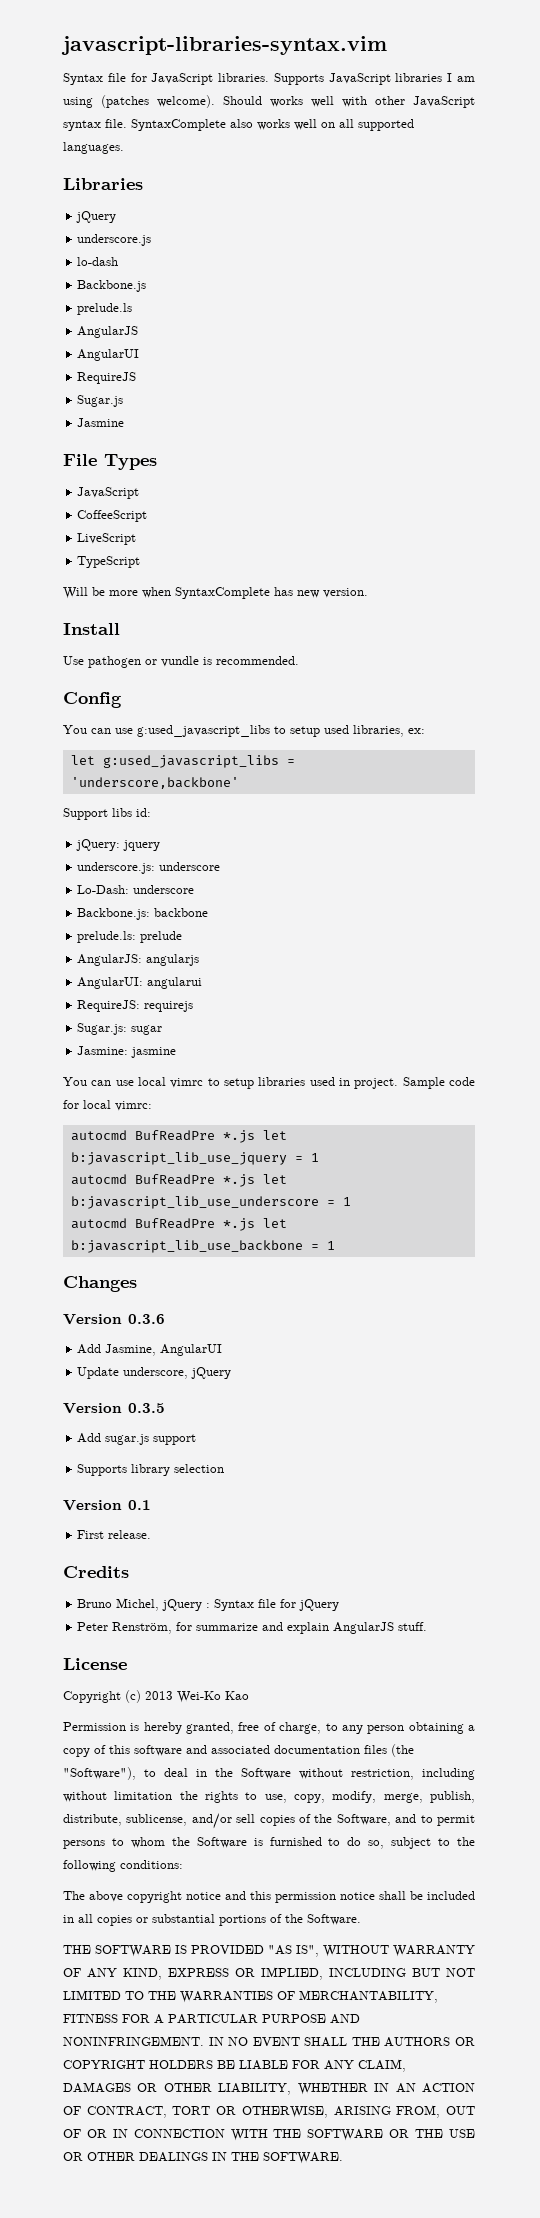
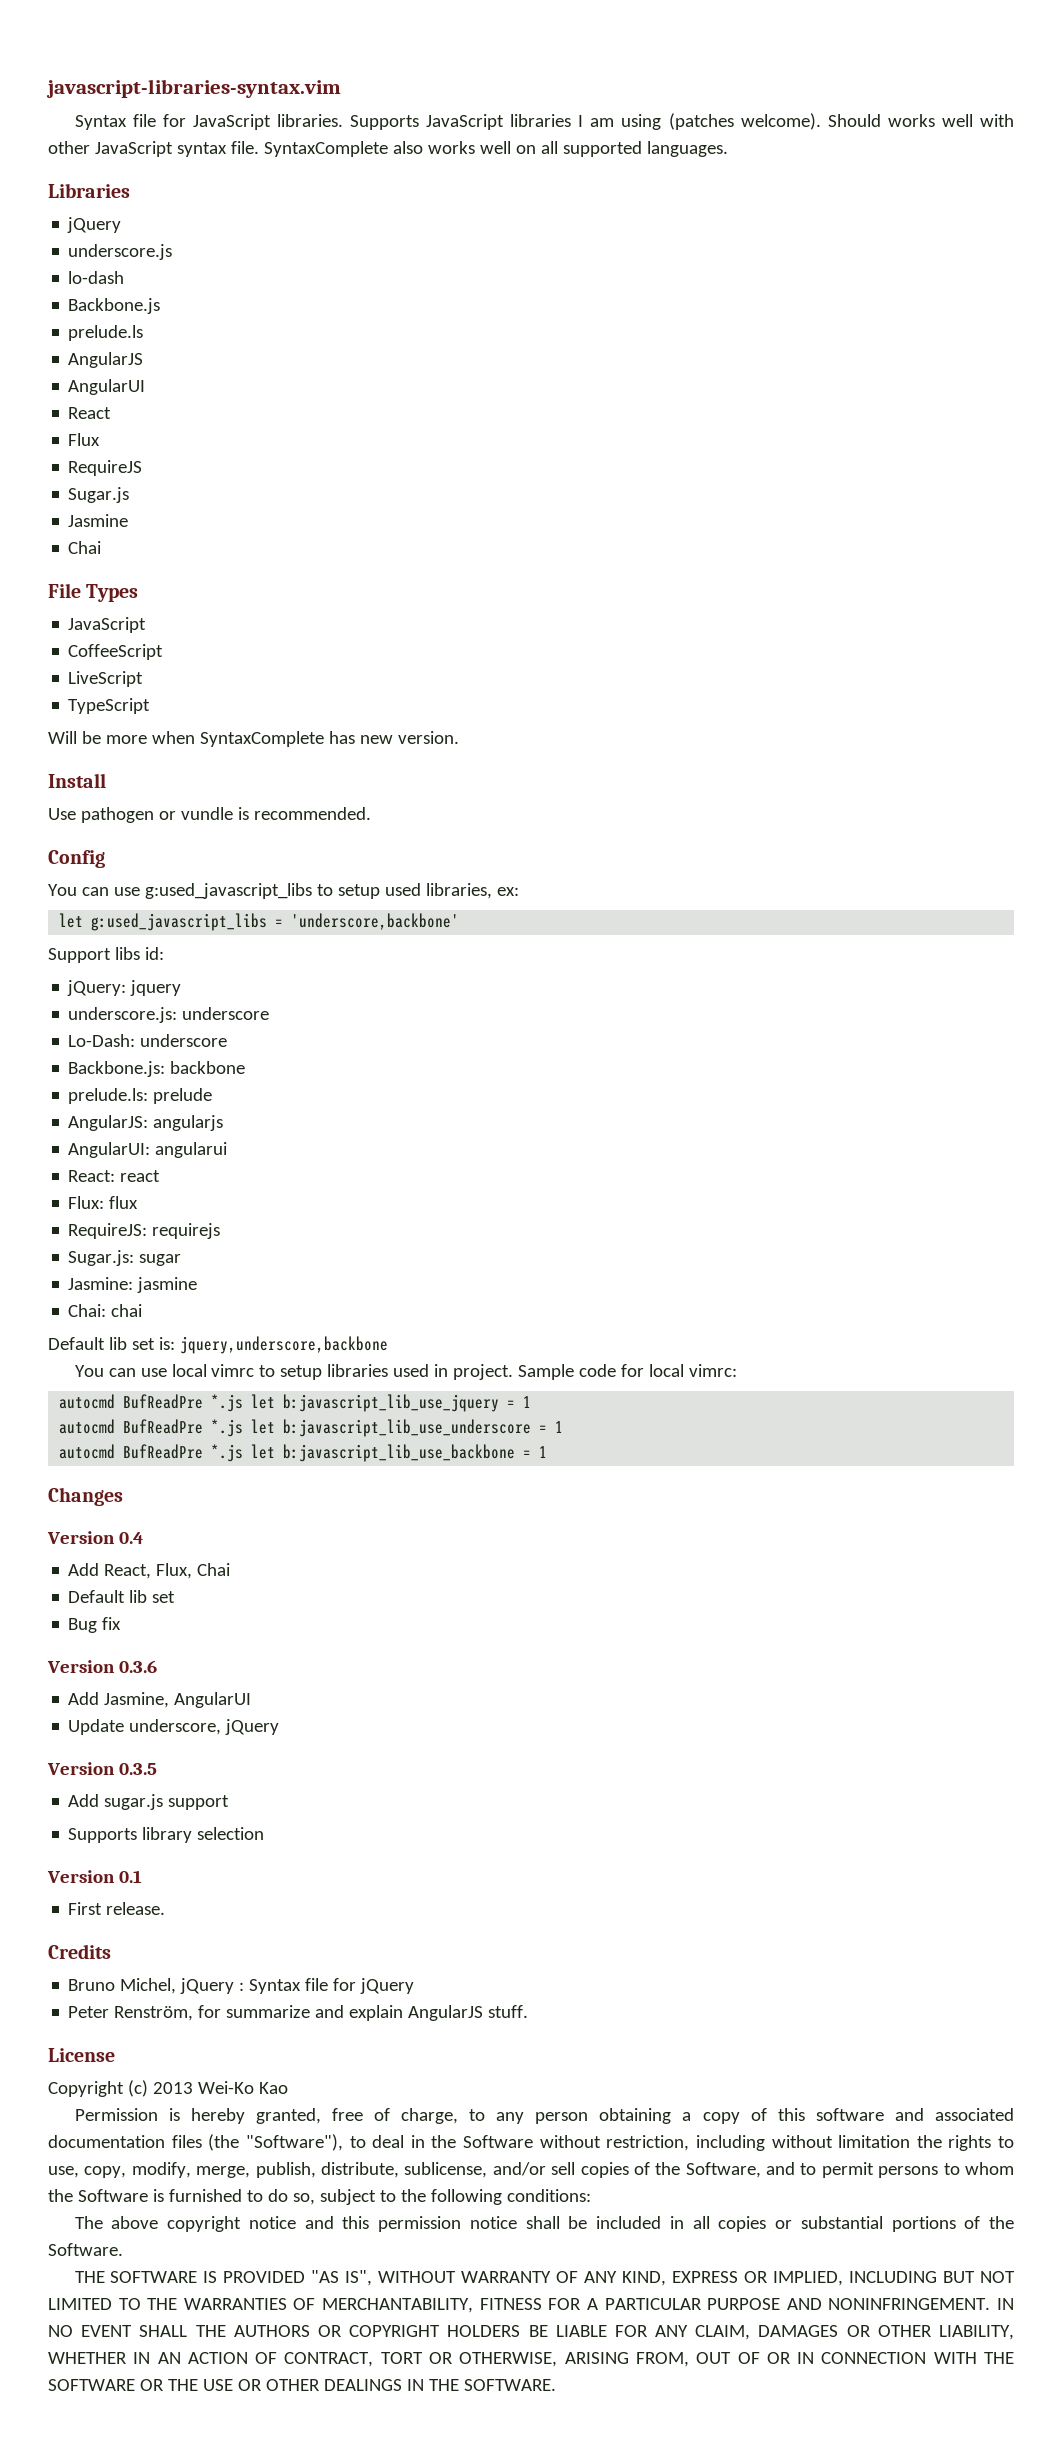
+ React
+ Flux
  Jasmine
+ Chai
+ React: react
+ Flux: flux
+ Chai: chai
+ Default lib set is: jquery,underscore,backbone
+ Version 0.4
+ Add React, Flux, Chai
+ Default lib set
+ Bug fix

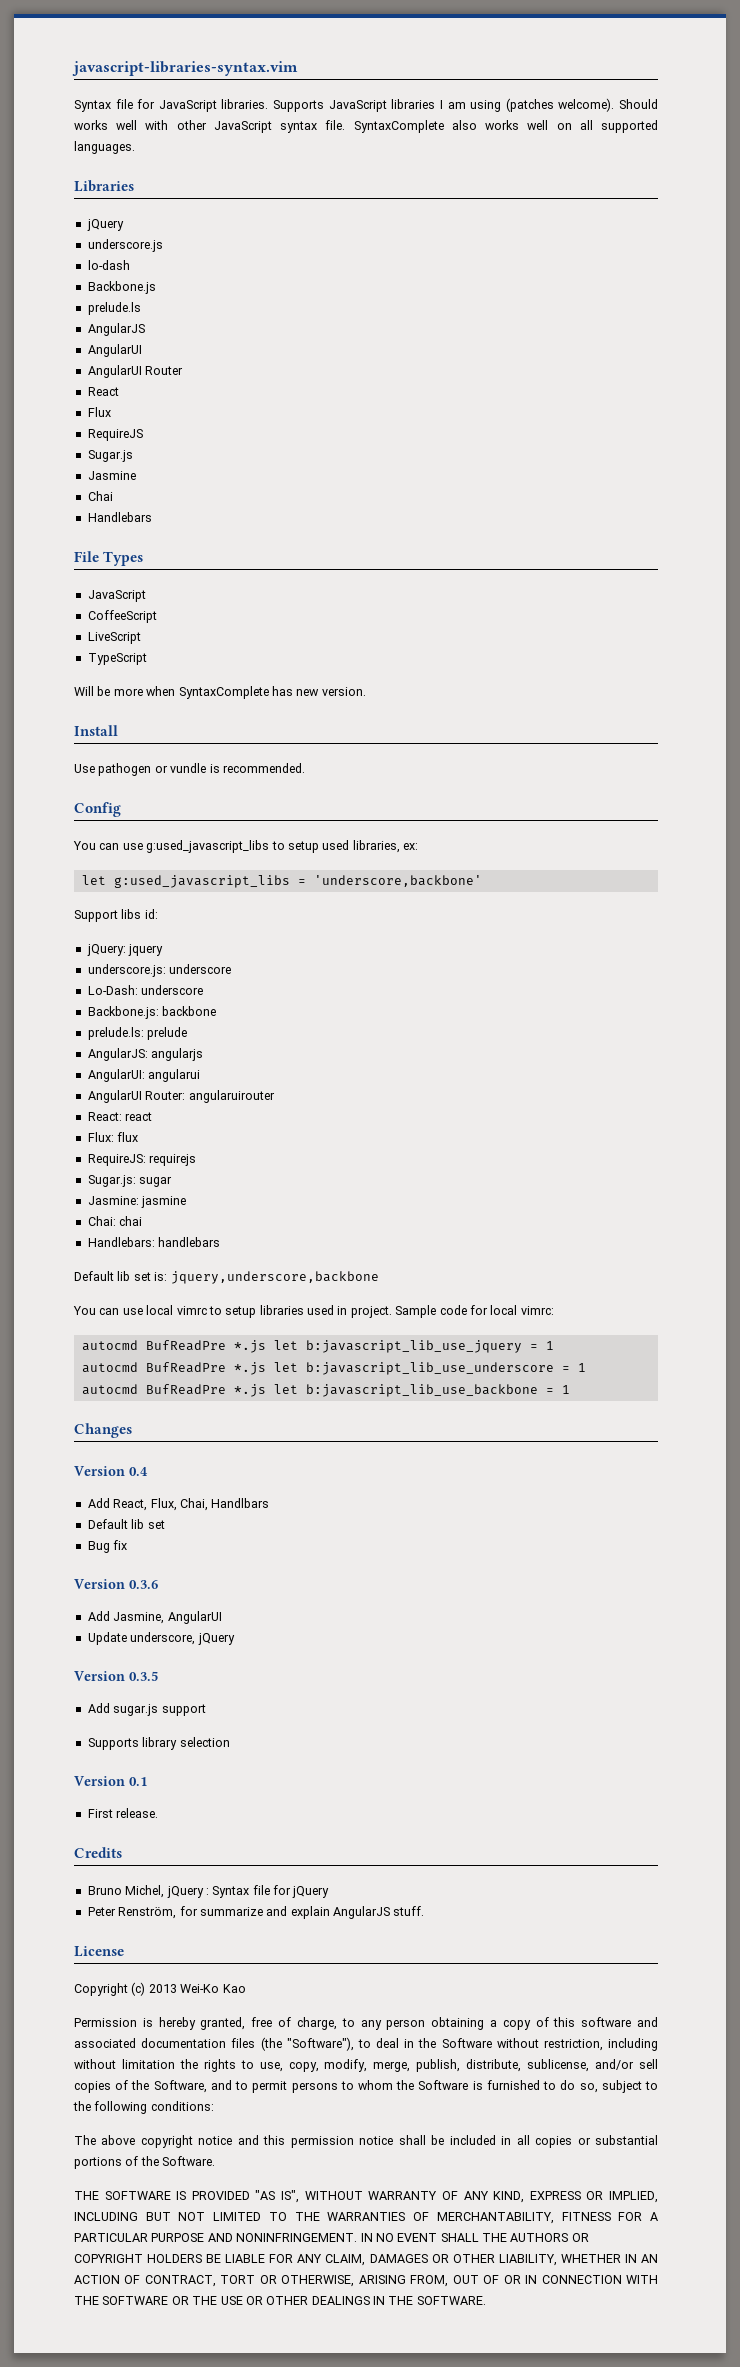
+ AngularUI Router
+ Handlebars
+ AngularUI Router: angularuirouter
+ Handlebars: handlebars
- Add React, Flux, Chai
+ Add React, Flux, Chai, Handlbars

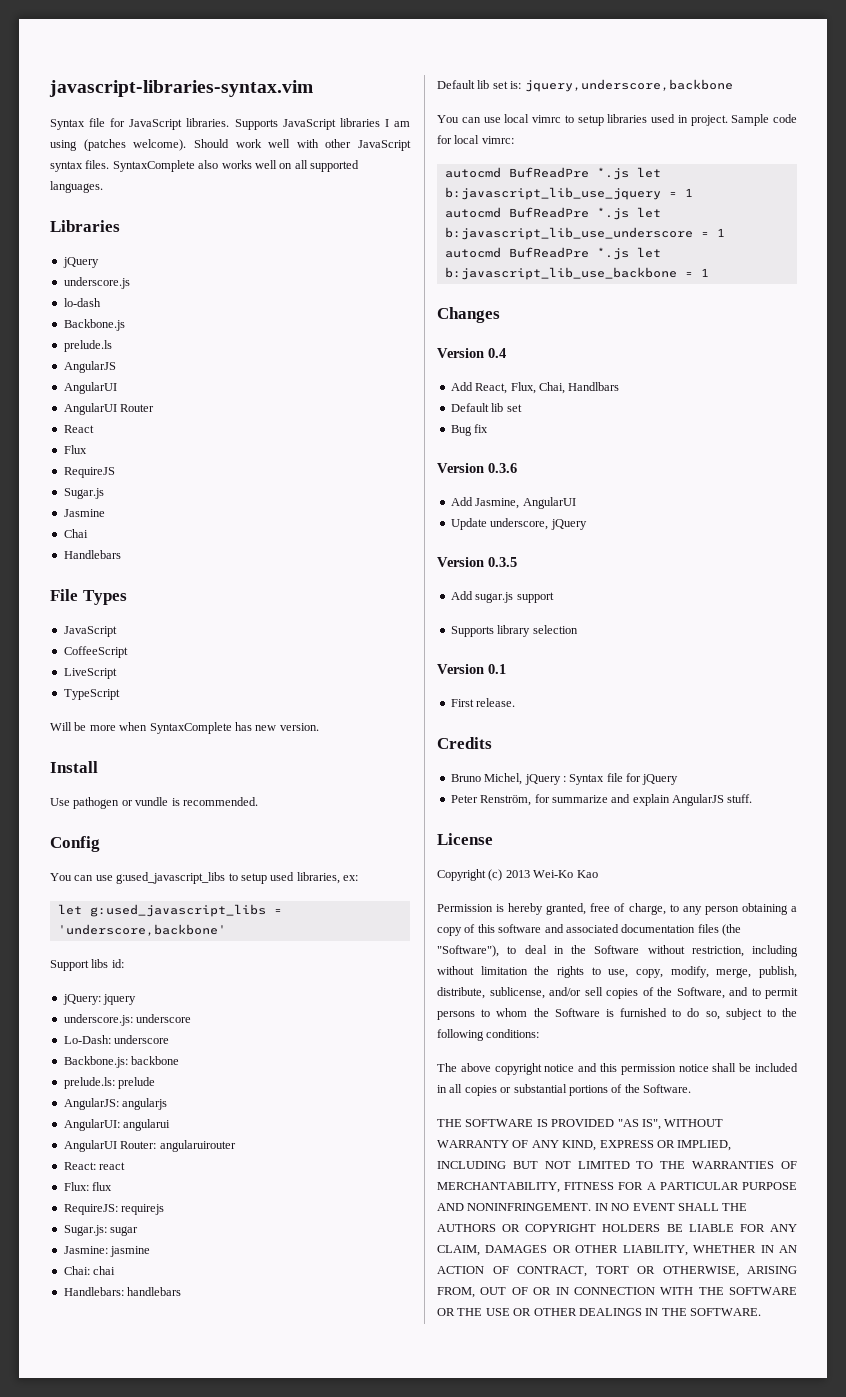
- Should works well with other JavaScript syntax file.
+ Should work well with other JavaScript syntax files.

